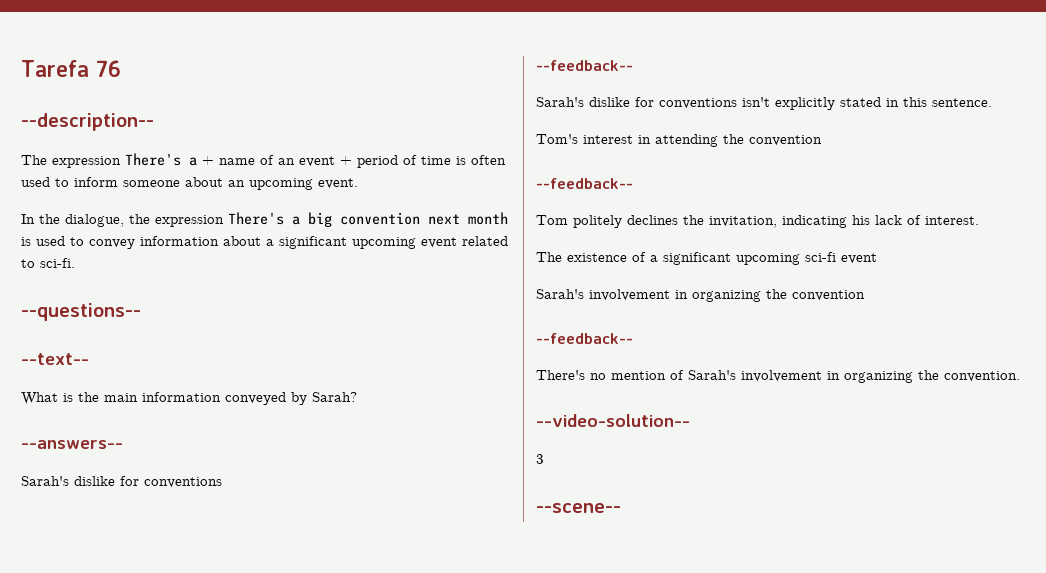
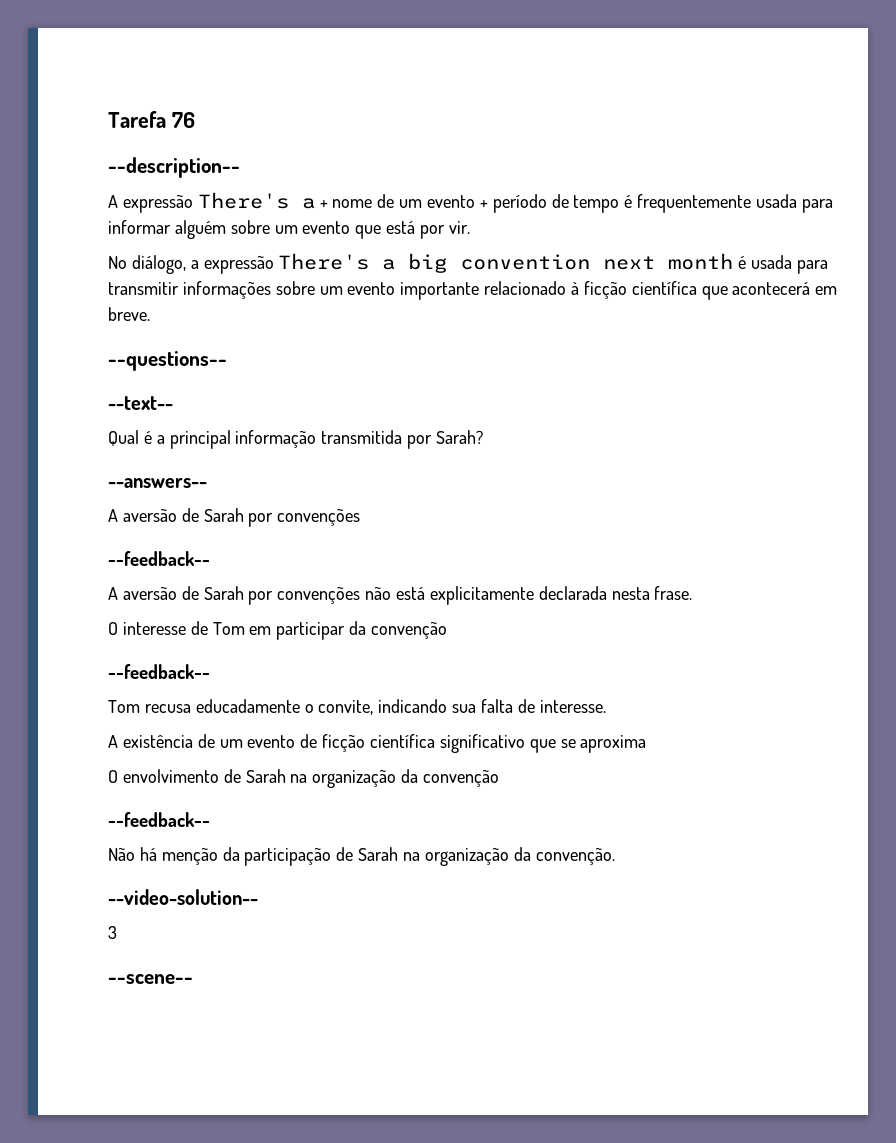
- The expression There's a + name of an event + period of time is often used to inform someone about an upcoming event.
- In the dialogue, the expression There's a big convention next month is used to convey information about a significant upcoming event related to sci-fi.
+ A expressão There's a + nome de um evento + período de tempo é frequentemente usada para informar alguém sobre um evento que está por vir.
+ No diálogo, a expressão There's a big convention next month é usada para transmitir informações sobre um evento importante relacionado à ficção científica que acontecerá em breve.
  --questions--
  --text--
- What is the main information conveyed by Sarah?
+ Qual é a principal informação transmitida por Sarah?
  --answers--
- Sarah's dislike for conventions
+ A aversão de Sarah por convenções
  --feedback--
- Sarah's dislike for conventions isn't explicitly stated in this sentence.
- Tom's interest in attending the convention
+ A aversão de Sarah por convenções não está explicitamente declarada nesta frase.
+ O interesse de Tom em participar da convenção
  --feedback--
- Tom politely declines the invitation, indicating his lack of interest.
- The existence of a significant upcoming sci-fi event
- Sarah's involvement in organizing the convention
+ Tom recusa educadamente o convite, indicando sua falta de interesse.
+ A existência de um evento de ficção científica significativo que se aproxima
+ O envolvimento de Sarah na organização da convenção
  --feedback--
- There's no mention of Sarah's involvement in organizing the convention.
+ Não há menção da participação de Sarah na organização da convenção.

